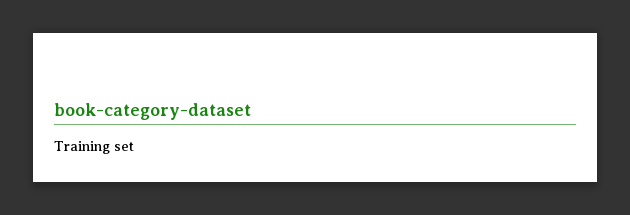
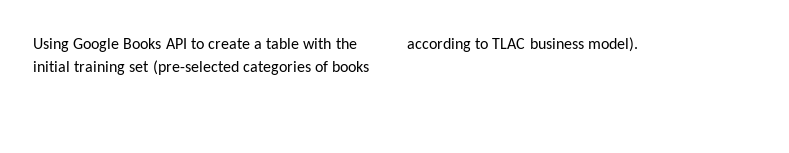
- book-category-dataset
- Training set
+ Using Google Books API to create a table with the initial training set (pre-selected categories of books according to TLAC business model).

